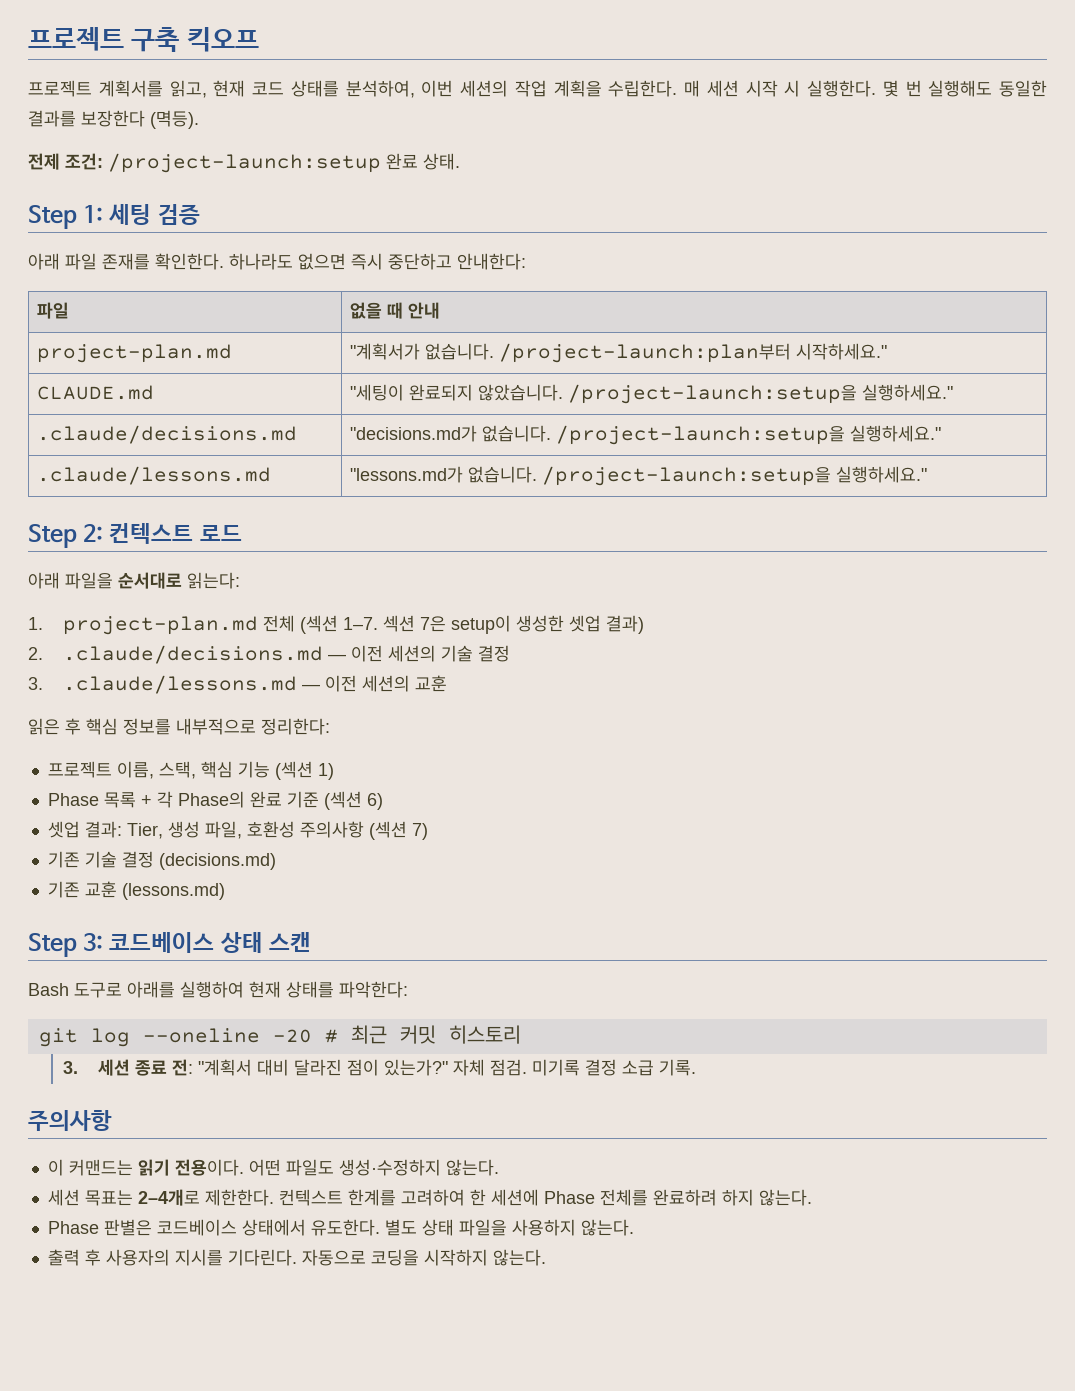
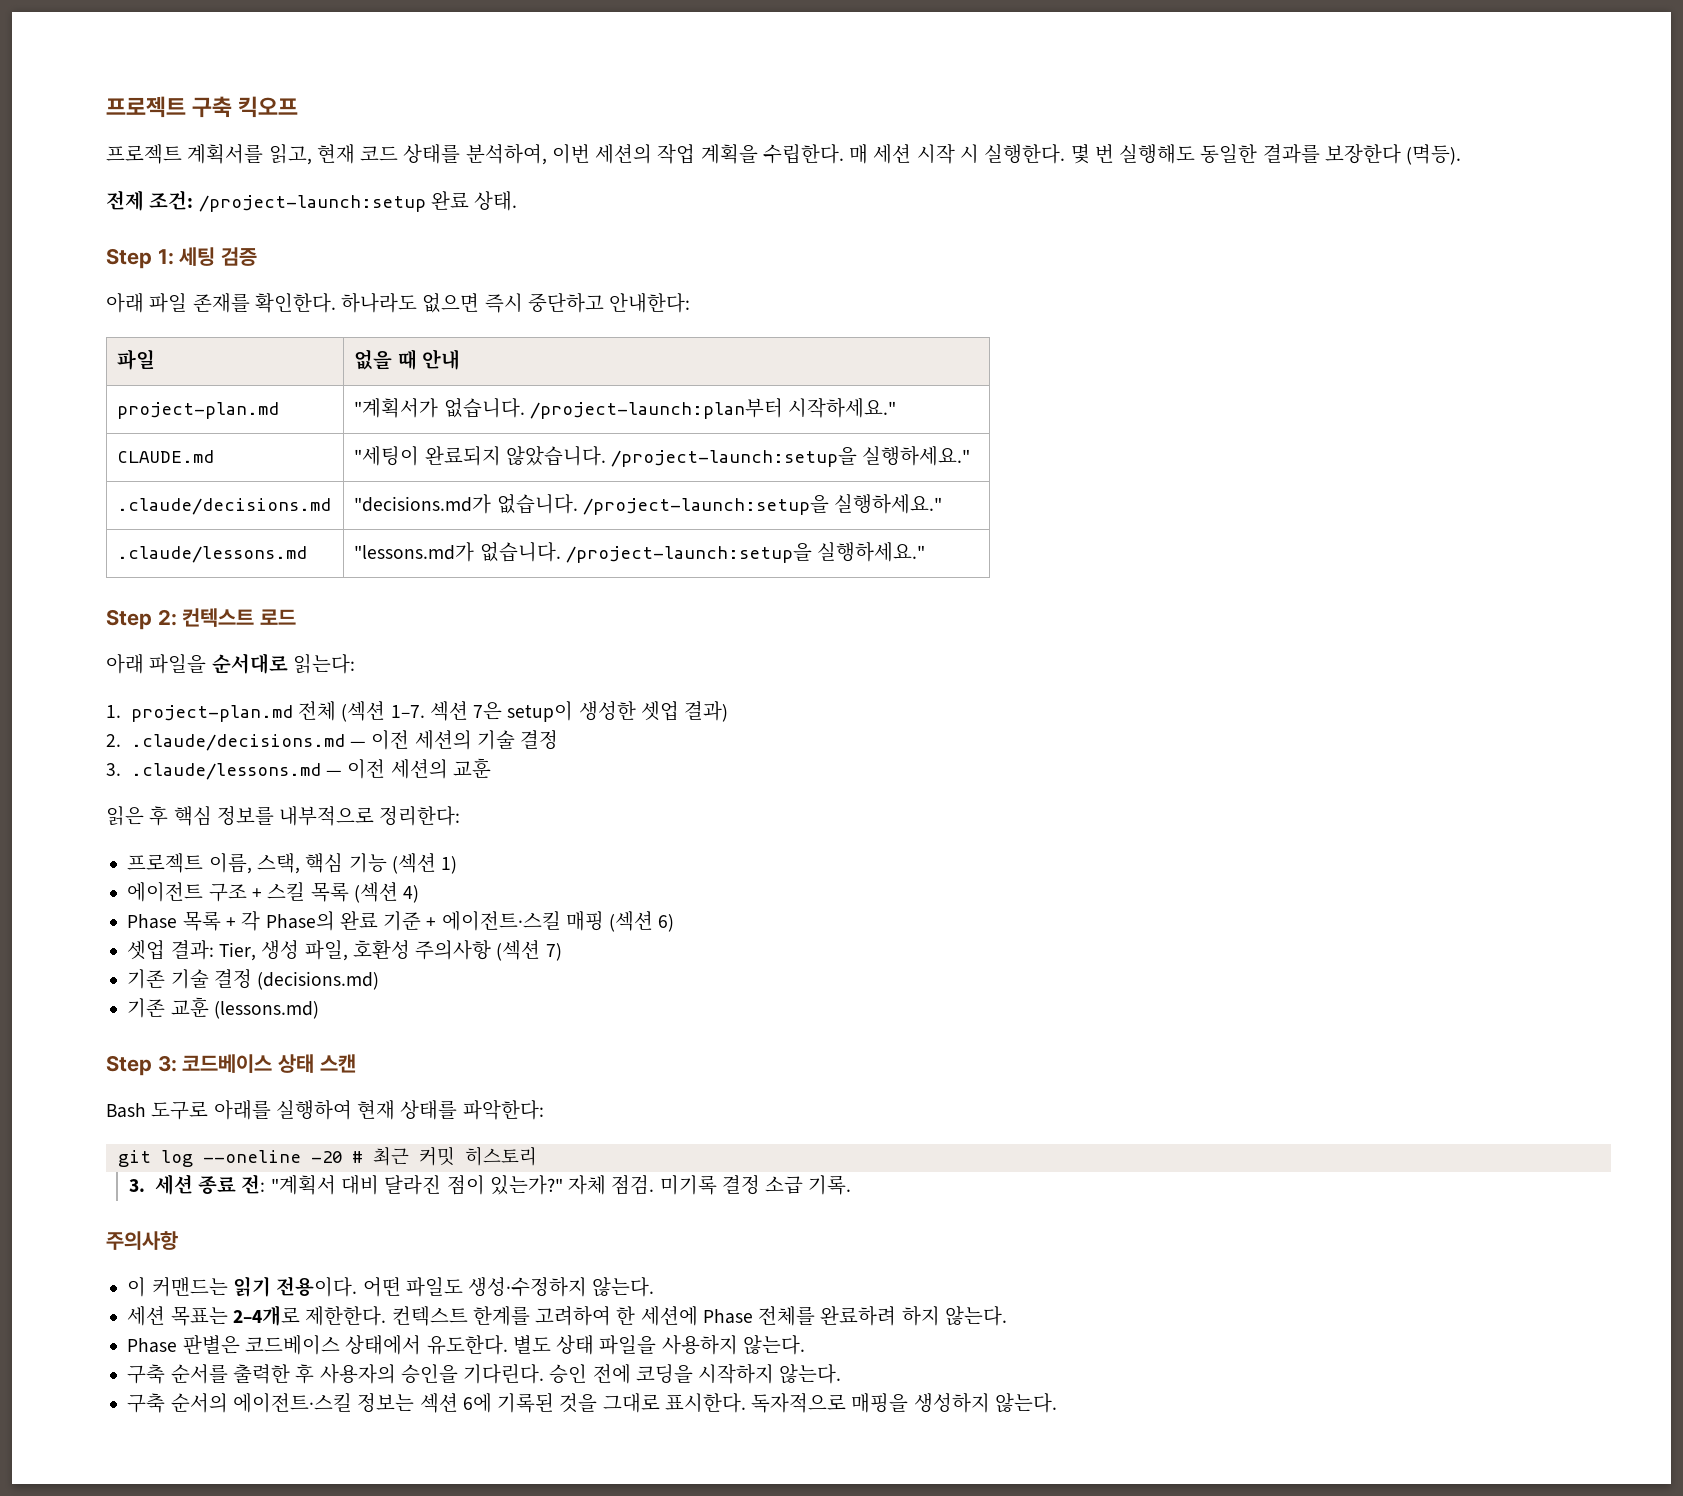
+ 에이전트 구조 + 스킬 목록 (섹션 4)
- Phase 목록 + 각 Phase의 완료 기준 (섹션 6)
+ Phase 목록 + 각 Phase의 완료 기준 + 에이전트·스킬 매핑 (섹션 6)
- 출력 후 사용자의 지시를 기다린다. 자동으로 코딩을 시작하지 않는다.
+ 구축 순서를 출력한 후 사용자의 승인을 기다린다. 승인 전에 코딩을 시작하지 않는다.
+ 구축 순서의 에이전트·스킬 정보는 섹션 6에 기록된 것을 그대로 표시한다. 독자적으로 매핑을 생성하지 않는다.

